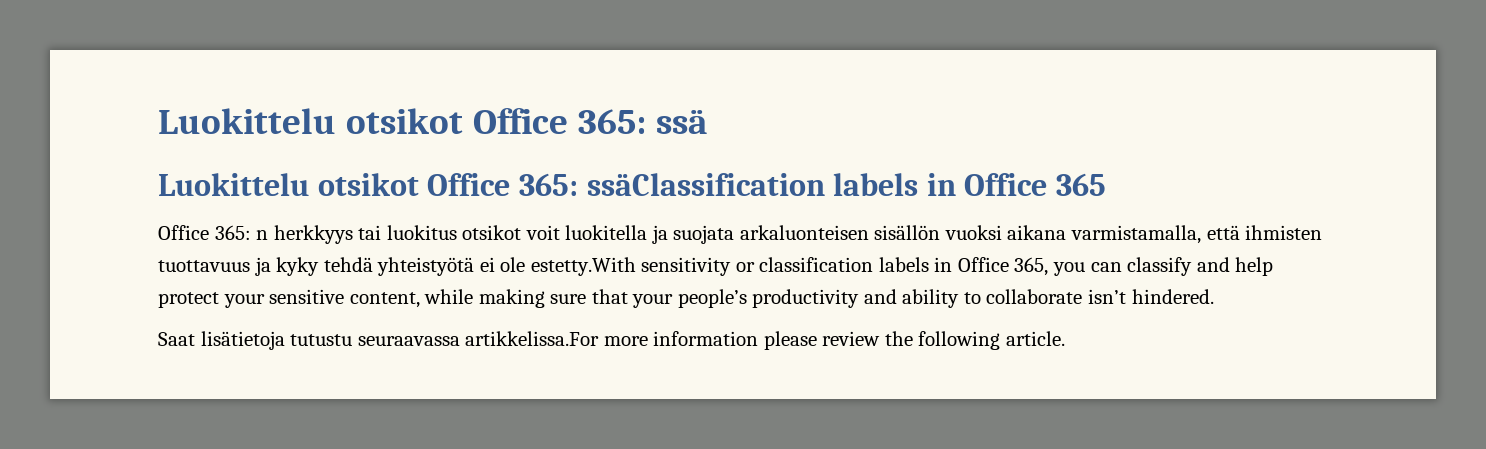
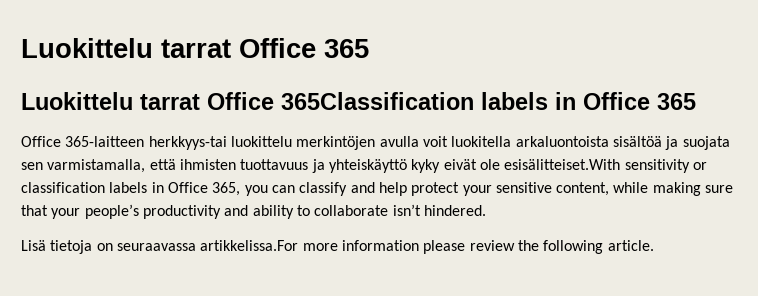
- Luokittelu otsikot Office 365: ssä
- Luokittelu otsikot Office 365: ssäClassification labels in Office 365
+ Luokittelu tarrat Office 365
+ Luokittelu tarrat Office 365Classification labels in Office 365
- Office 365: n herkkyys tai luokitus otsikot voit luokitella ja suojata arkaluonteisen sisällön vuoksi aikana varmistamalla, että ihmisten tuottavuus ja kyky tehdä yhteistyötä ei ole estetty.With sensitivity or classification labels in Office 365, you can classify and help protect your sensitive content, while making sure that your people’s productivity and ability to collaborate isn’t hindered.
+ Office 365-laitteen herkkyys-tai luokittelu merkintöjen avulla voit luokitella arkaluontoista sisältöä ja suojata sen varmistamalla, että ihmisten tuottavuus ja yhteiskäyttö kyky eivät ole esisälitteiset.With sensitivity or classification labels in Office 365, you can classify and help protect your sensitive content, while making sure that your people’s productivity and ability to collaborate isn’t hindered.
- Saat lisätietoja tutustu seuraavassa artikkelissa.For more information please review the following article.
+ Lisä tietoja on seuraavassa artikkelissa.For more information please review the following article.

